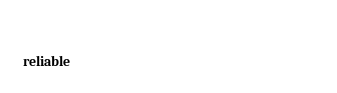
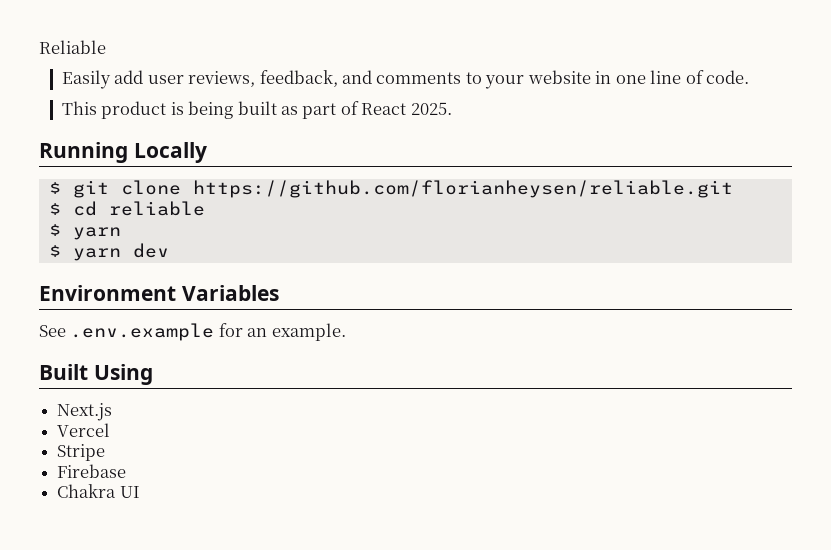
- reliable
+ Reliable
+ Easily add user reviews, feedback, and comments to your website in one line of code.
+ This product is being built as part of React 2025.
+ Running Locally
+ $ git clone https://github.com/florianheysen/reliable.git
+ $ cd reliable
+ $ yarn
+ $ yarn dev
+ Environment Variables
+ See .env.example for an example.
+ Built Using
+ Next.js
+ Vercel
+ Stripe
+ Firebase
+ Chakra UI

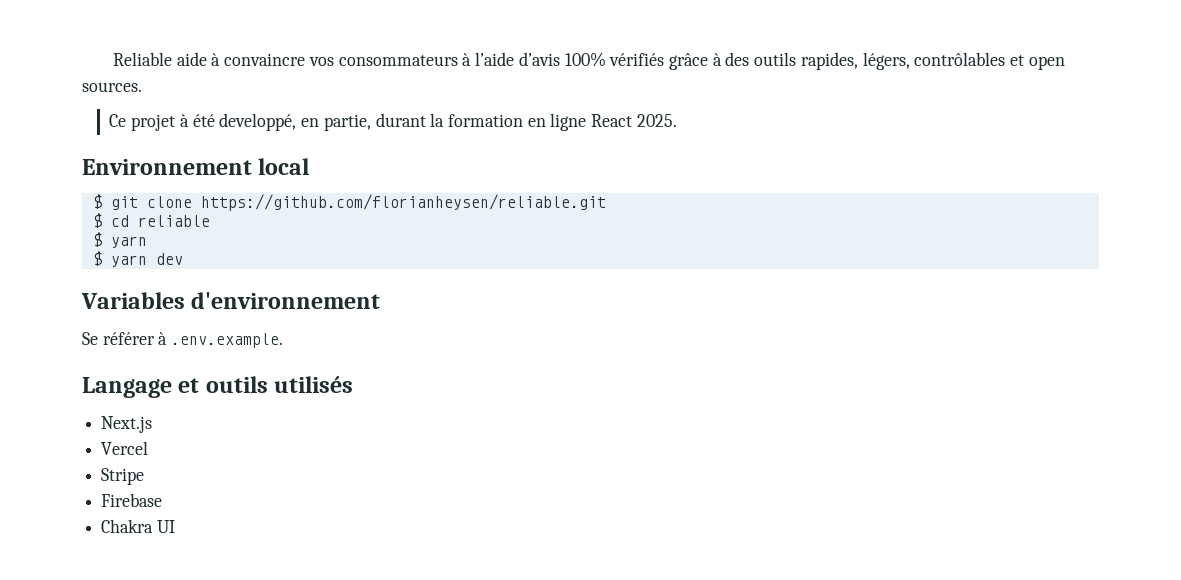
- Reliable
- Easily add user reviews, feedback, and comments to your website in one line of code.
- This product is being built as part of React 2025.
+ Reliable aide à convaincre vos consommateurs à l’aide d’avis 100% vérifiés grâce à des outils rapides, légers, contrôlables et open sources.
+ Ce projet à été developpé, en partie, durant la formation en ligne React 2025.
- Running Locally
+ Environnement local
- Environment Variables
- See .env.example for an example.
- Built Using
+ Variables d'environnement
+ Se référer à .env.example.
+ Langage et outils utilisés

